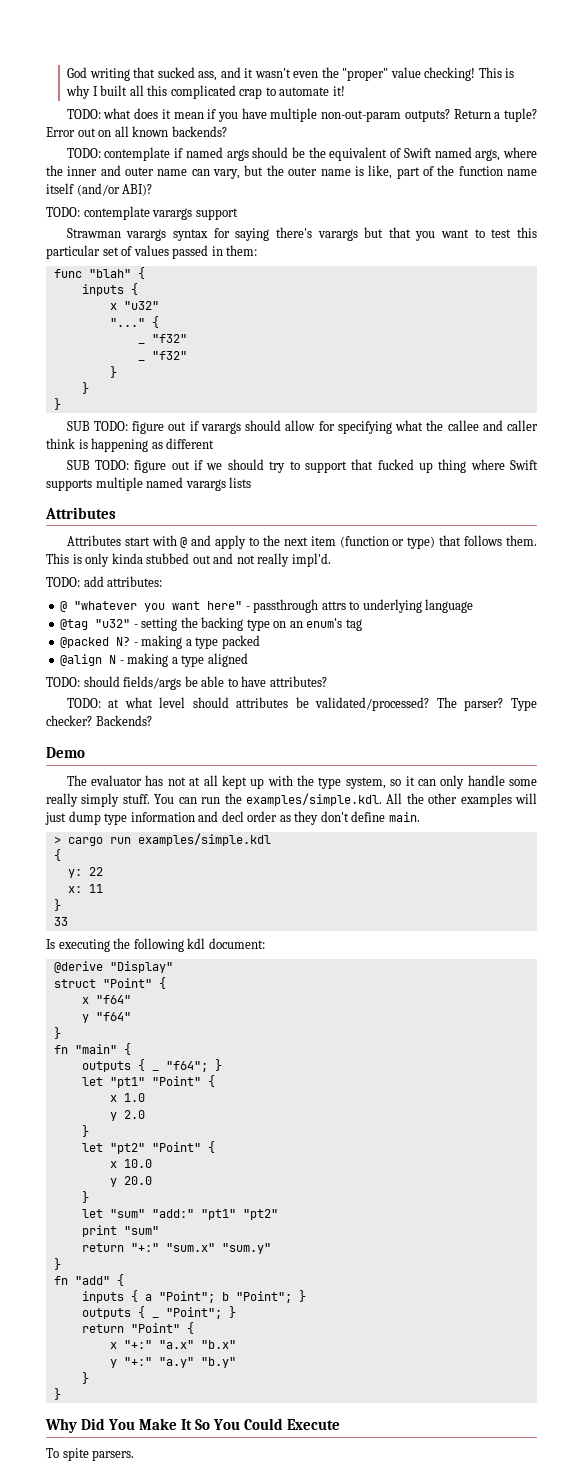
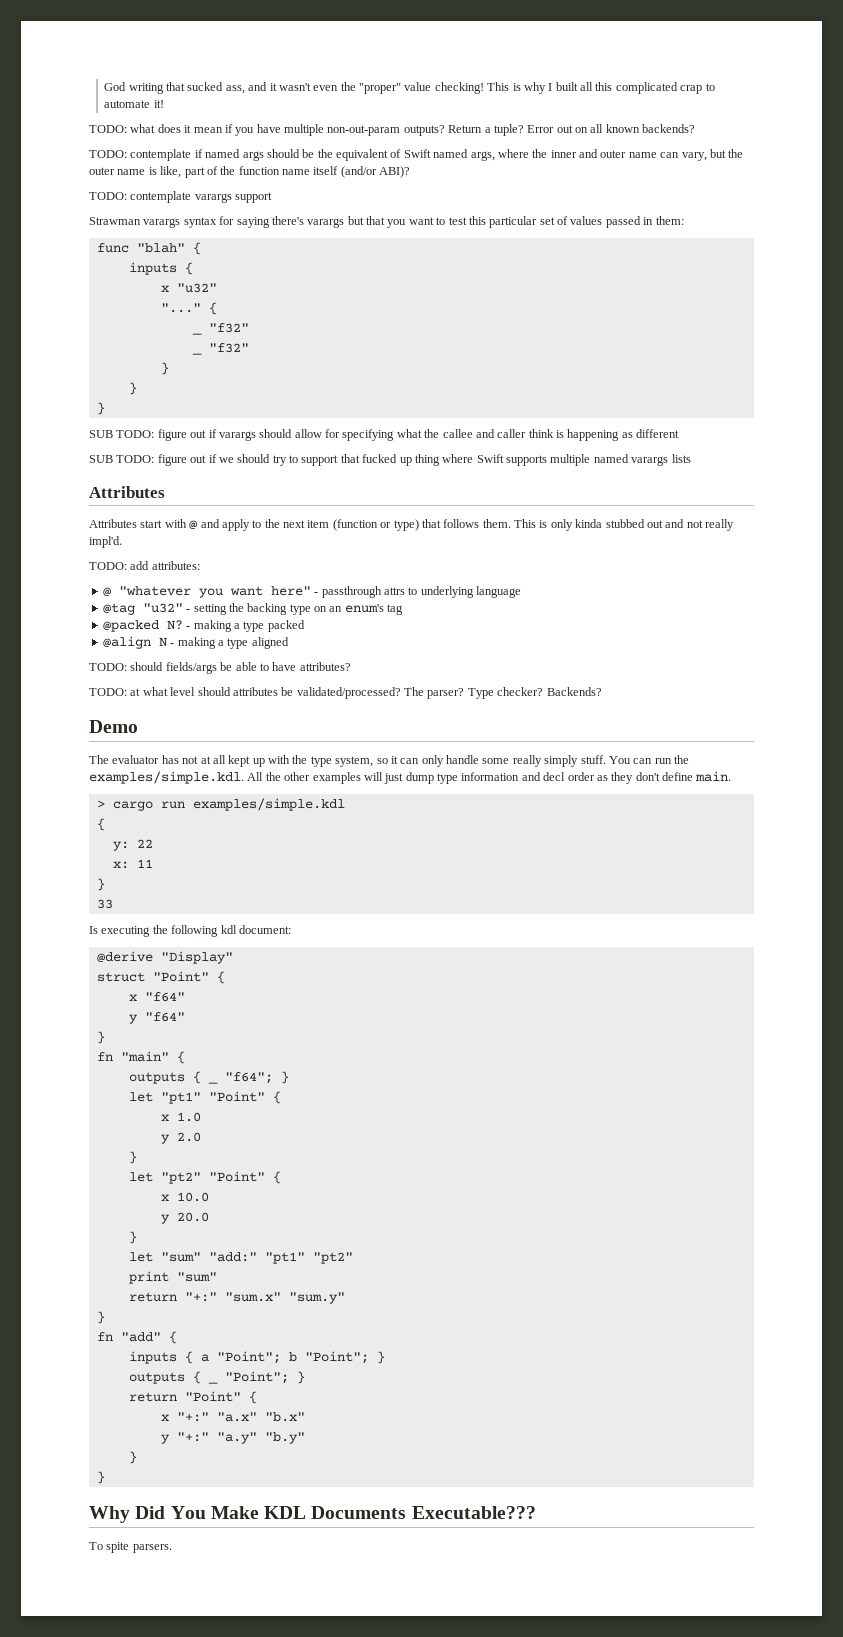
- Why Did You Make It So You Could Execute
+ Why Did You Make KDL Documents Executable???

